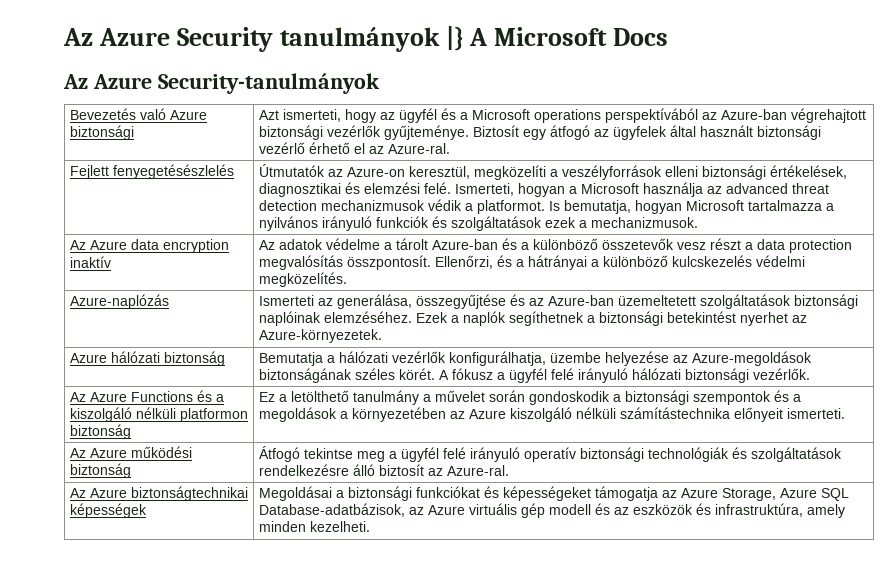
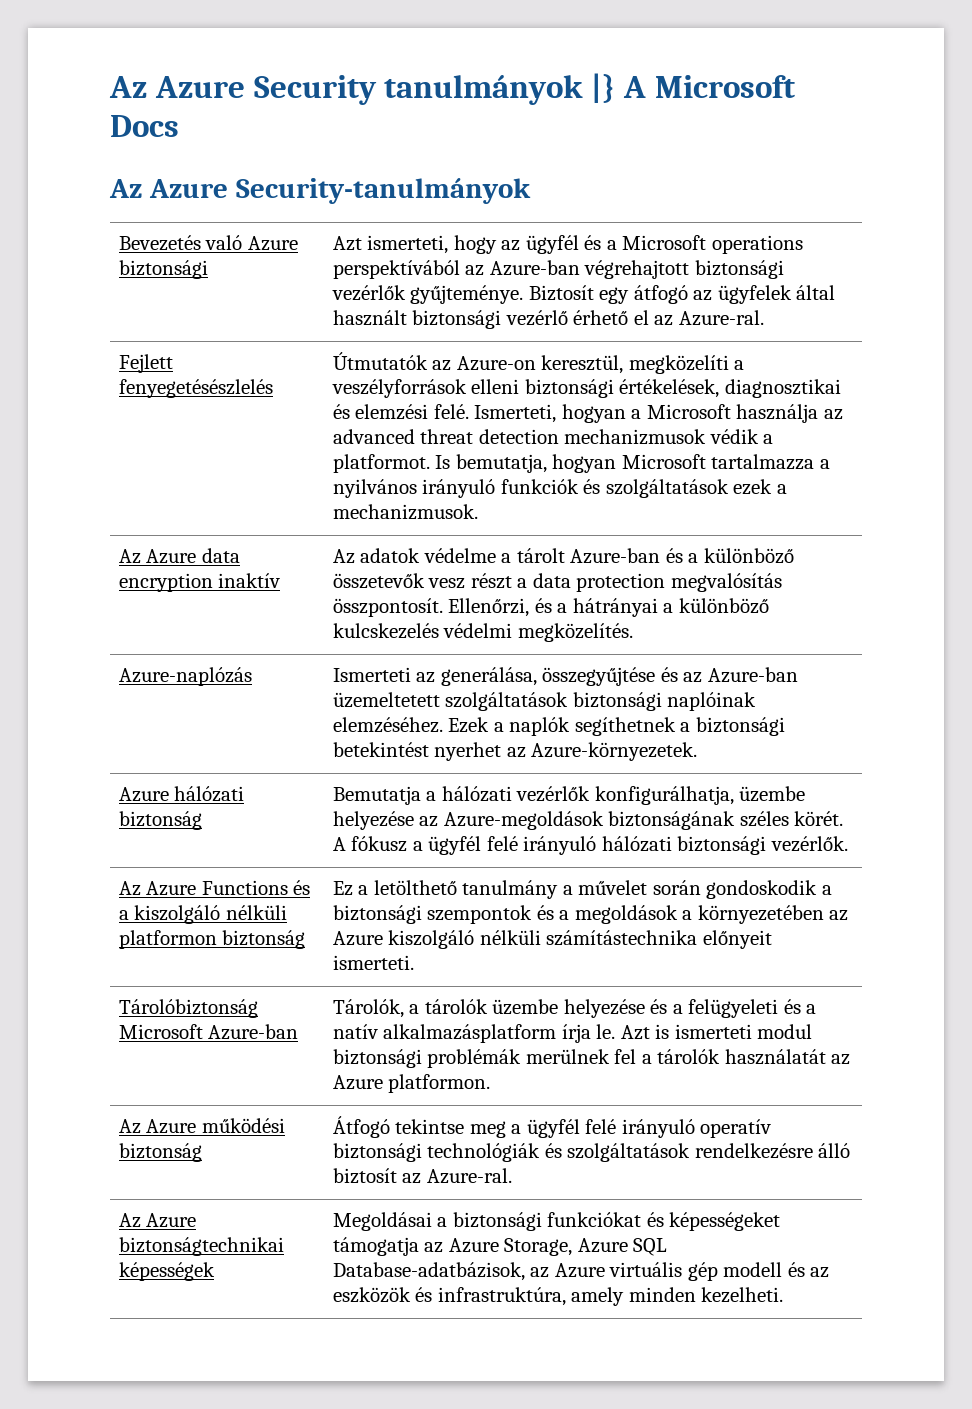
+ Tárolóbiztonság Microsoft Azure-ban | Tárolók, a tárolók üzembe helyezése és a felügyeleti és a natív alkalmazásplatform írja le. Azt is ismerteti modul biztonsági problémák merülnek fel a tárolók használatát az Azure platformon.

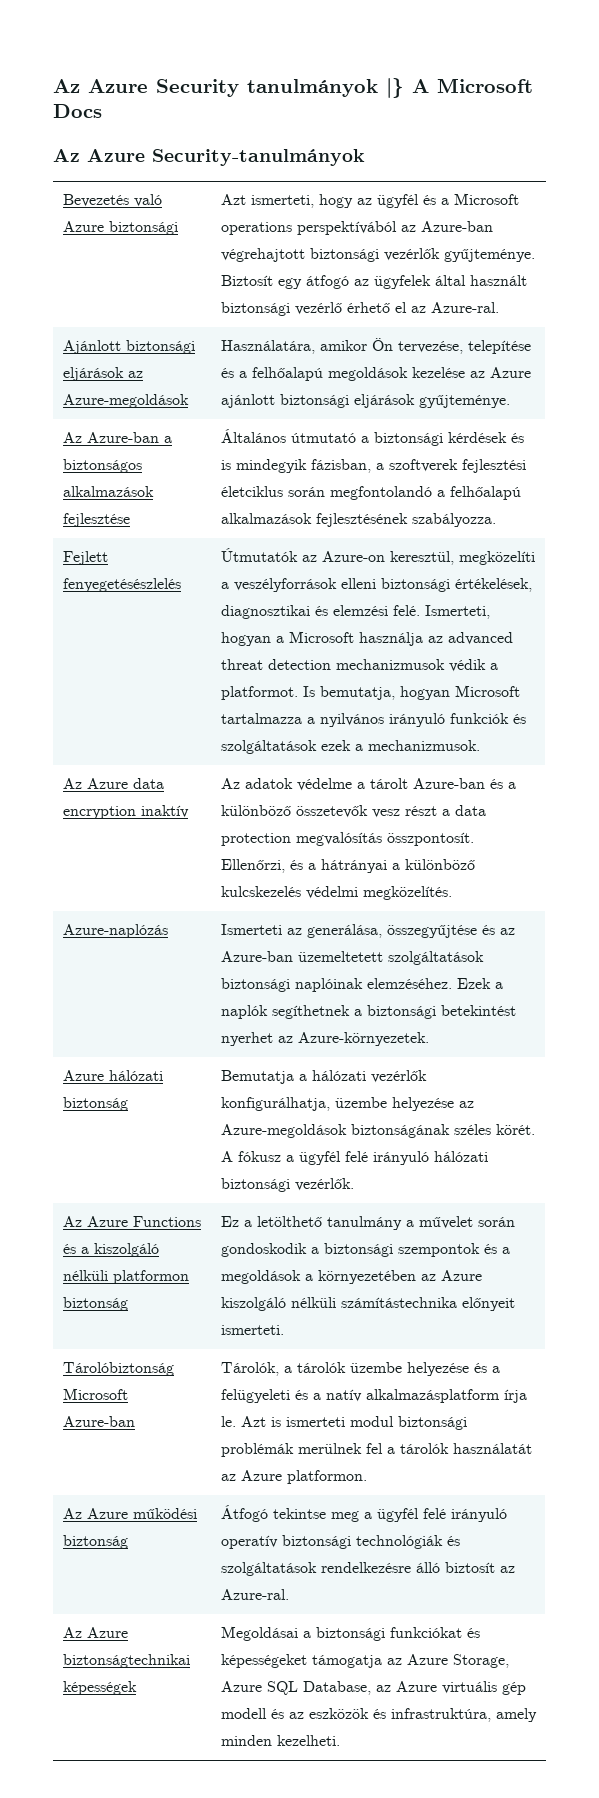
+ Ajánlott biztonsági eljárások az Azure-megoldások | Használatára, amikor Ön tervezése, telepítése és a felhőalapú megoldások kezelése az Azure ajánlott biztonsági eljárások gyűjteménye.
+ Az Azure-ban a biztonságos alkalmazások fejlesztése | Általános útmutató a biztonsági kérdések és is mindegyik fázisban, a szoftverek fejlesztési életciklus során megfontolandó a felhőalapú alkalmazások fejlesztésének szabályozza.
- Az Azure biztonságtechnikai képességek | Megoldásai a biztonsági funkciókat és képességeket támogatja az Azure Storage, Azure SQL Database-adatbázisok, az Azure virtuális gép modell és az eszközök és infrastruktúra, amely minden kezelheti.
+ Az Azure biztonságtechnikai képességek | Megoldásai a biztonsági funkciókat és képességeket támogatja az Azure Storage, Azure SQL Database, az Azure virtuális gép modell és az eszközök és infrastruktúra, amely minden kezelheti.

